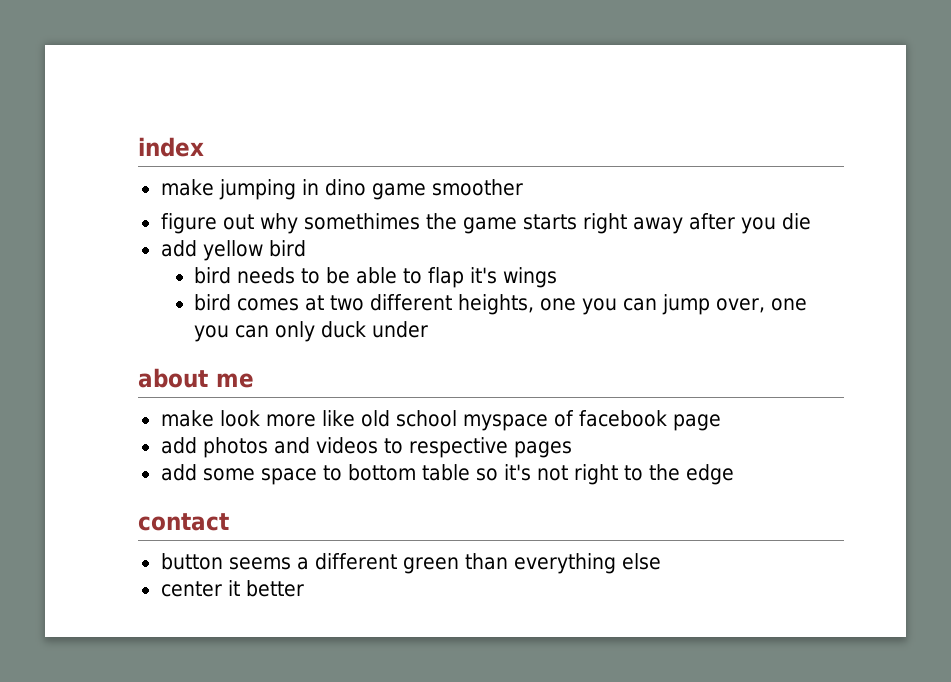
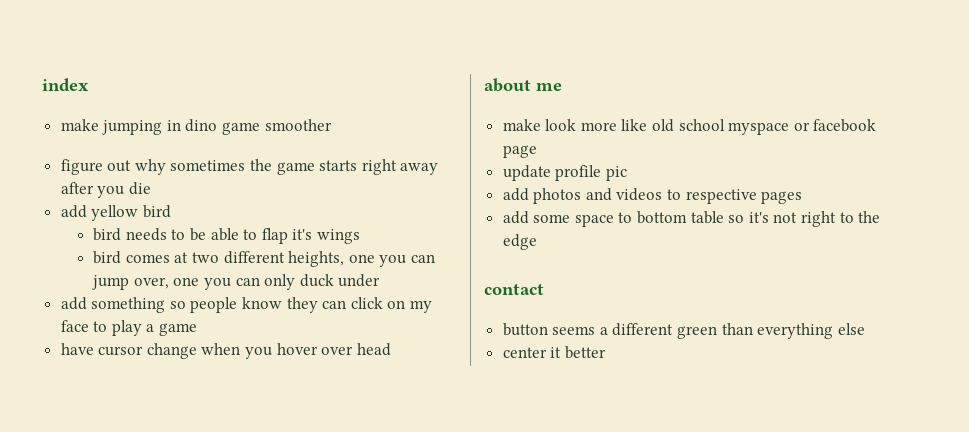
- figure out why somethimes the game starts right away after you die
+ figure out why sometimes the game starts right away after you die
+ add something so people know they can click on my face to play a game
+ have cursor change when you hover over head
- make look more like old school myspace of facebook page
+ make look more like old school myspace or facebook page
+ update profile pic

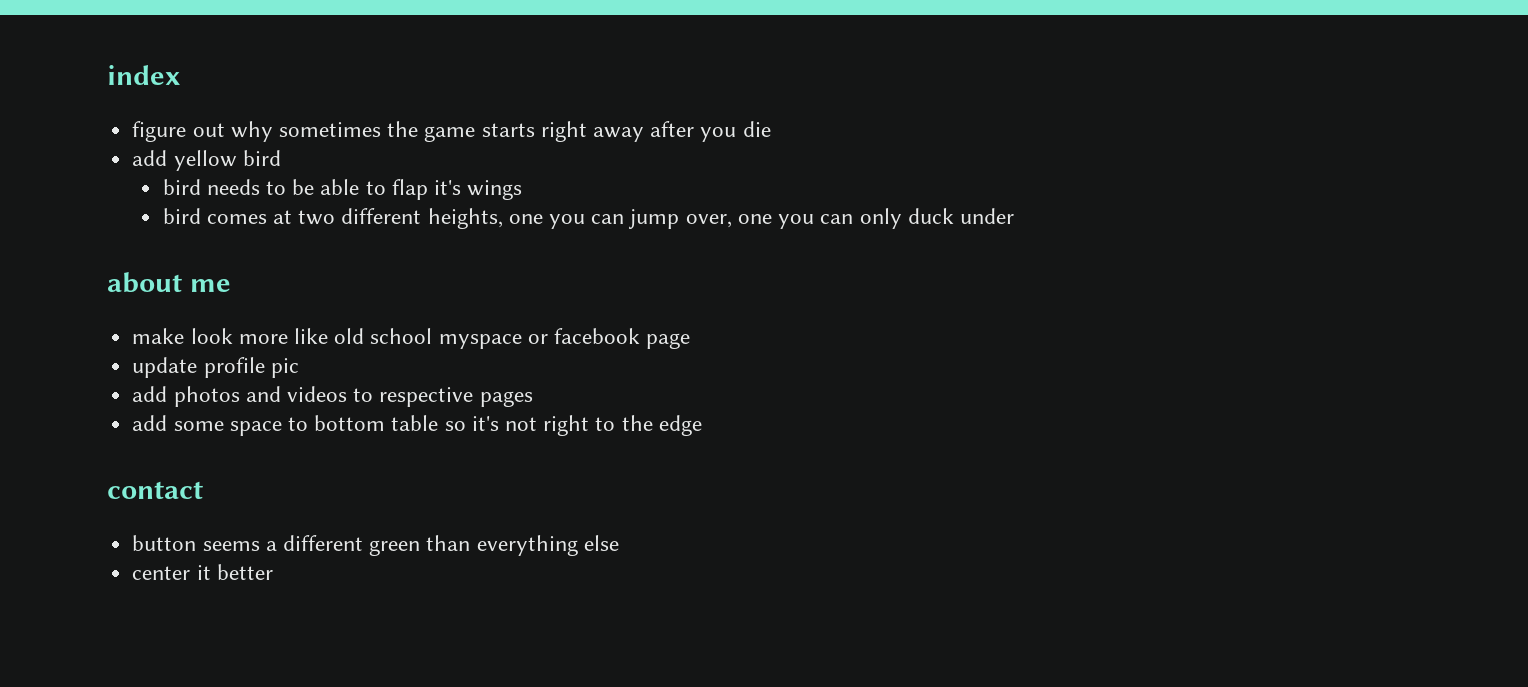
- make jumping in dino game smoother
- add something so people know they can click on my face to play a game
- have cursor change when you hover over head

